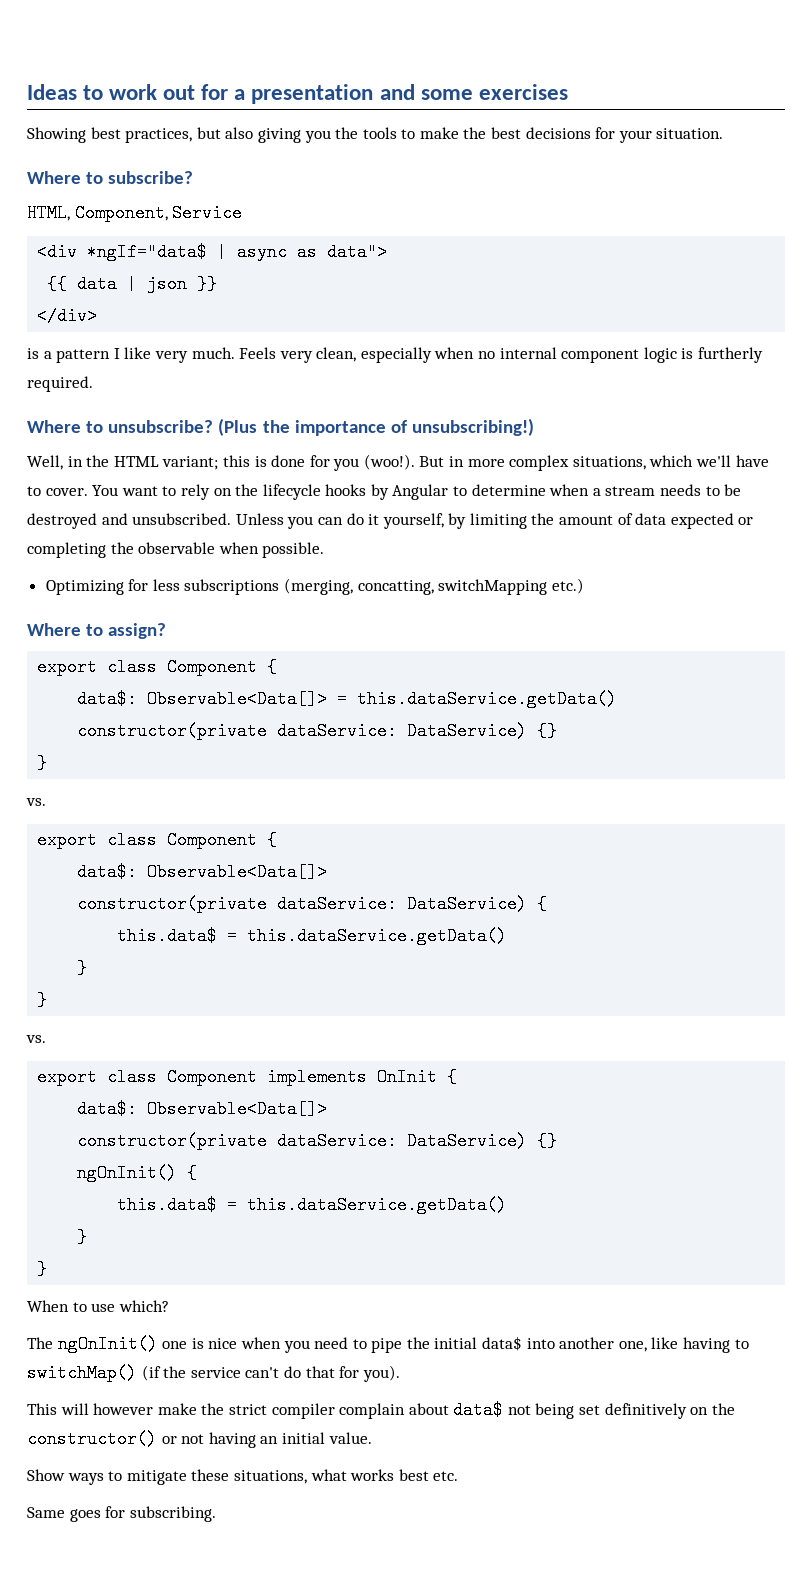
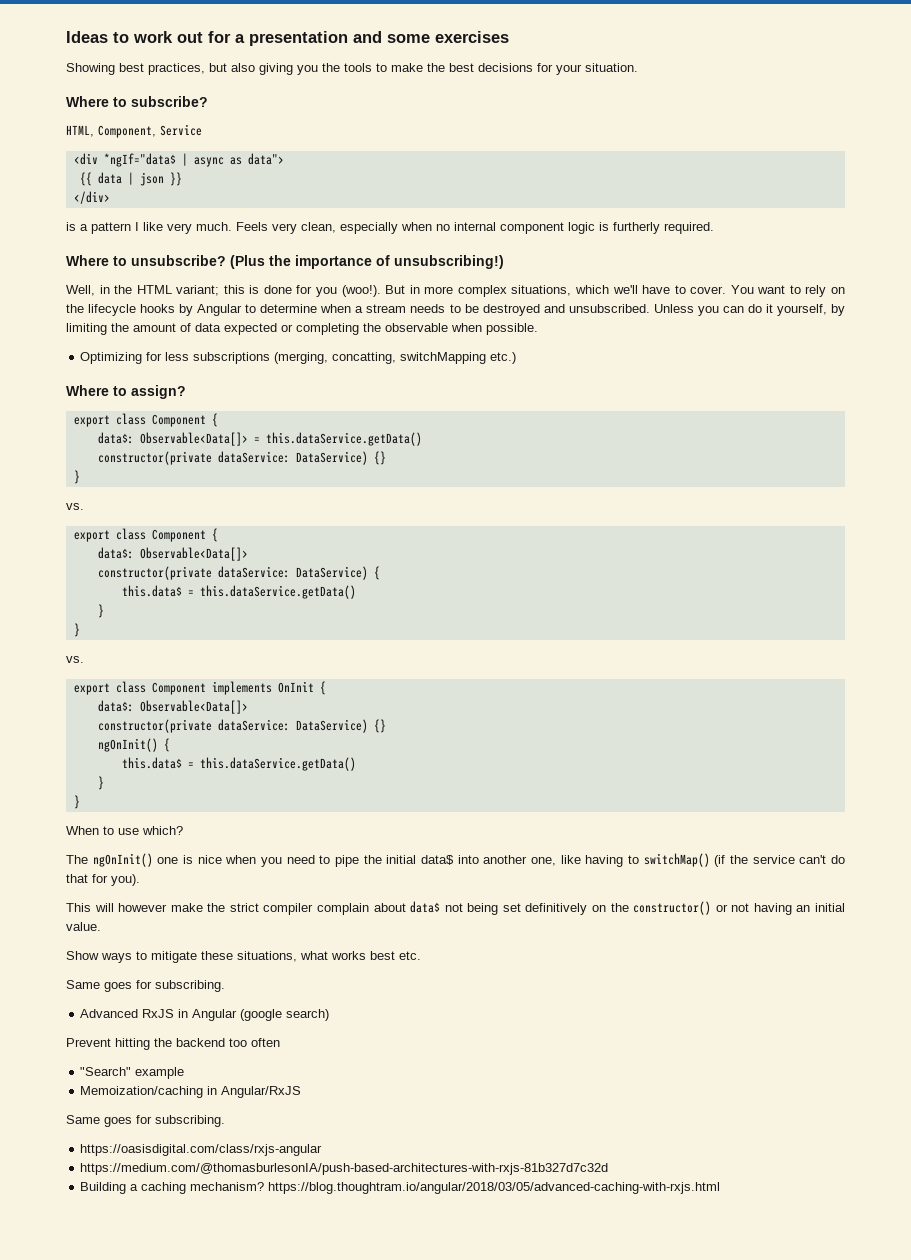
+ Advanced RxJS in Angular (google search)
+ Prevent hitting the backend too often
+ "Search" example
+ Memoization/caching in Angular/RxJS
+ Same goes for subscribing.
+ https://oasisdigital.com/class/rxjs-angular
+ https://medium.com/@thomasburlesonIA/push-based-architectures-with-rxjs-81b327d7c32d
+ Building a caching mechanism? https://blog.thoughtram.io/angular/2018/03/05/advanced-caching-with-rxjs.html

